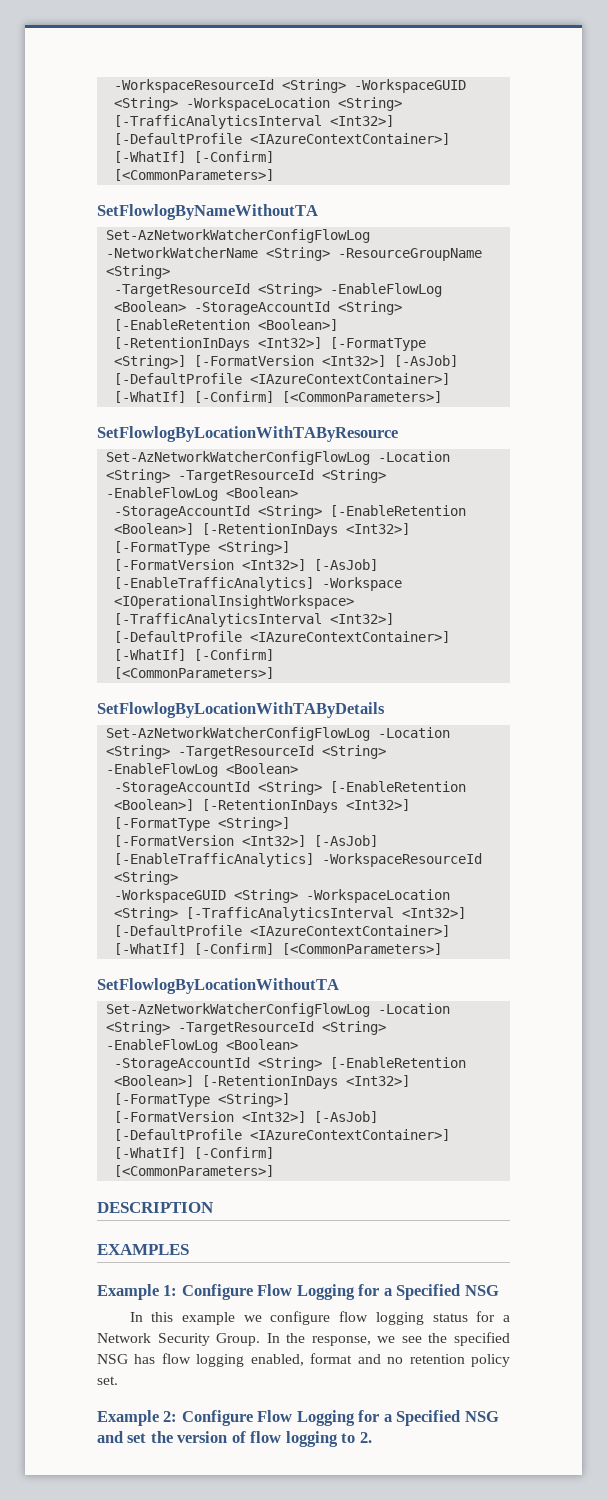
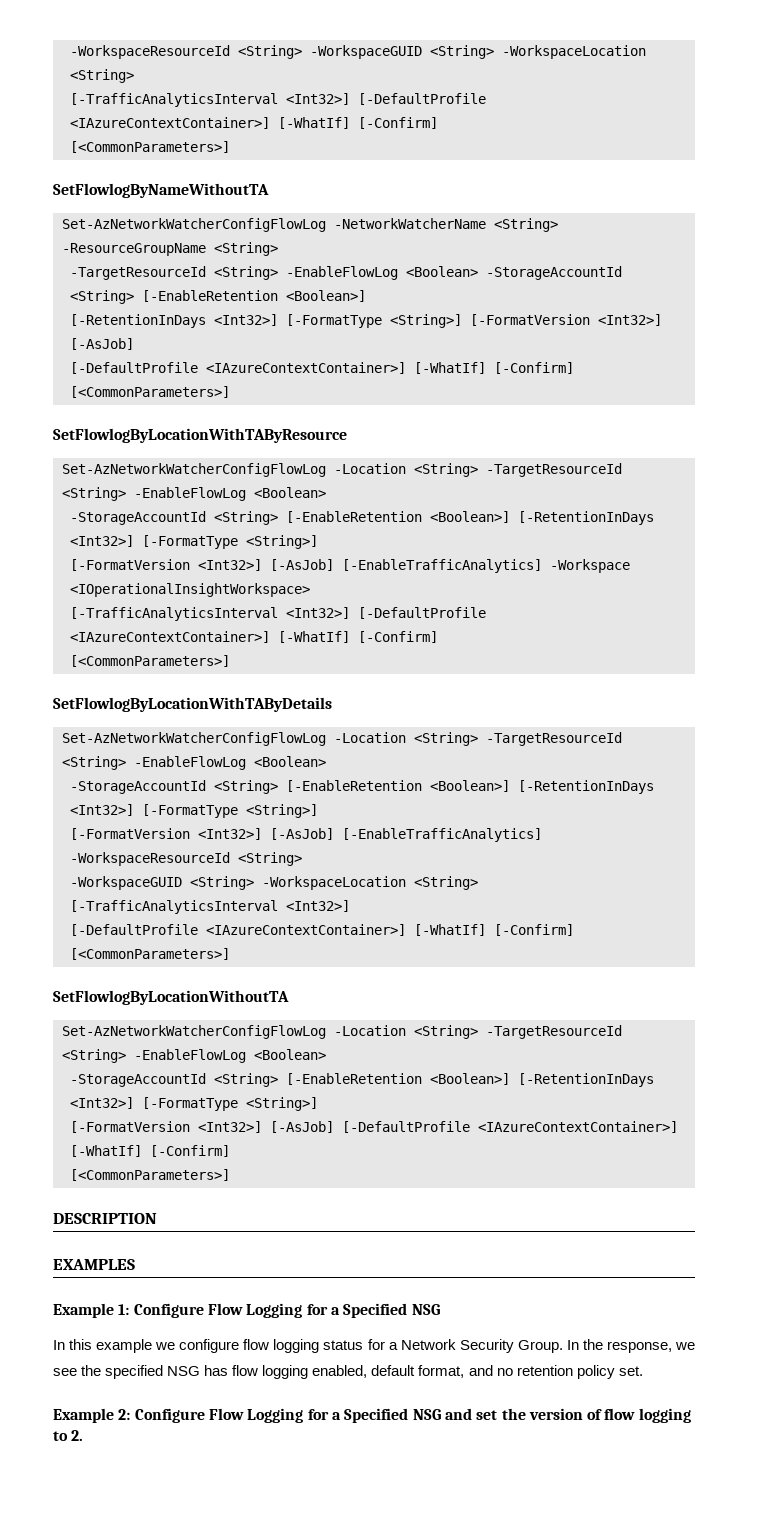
- In the response, we see the specified NSG has flow logging enabled, format and no retention policy set.
+ In the response, we see the specified NSG has flow logging enabled, default format, and no retention policy set.

